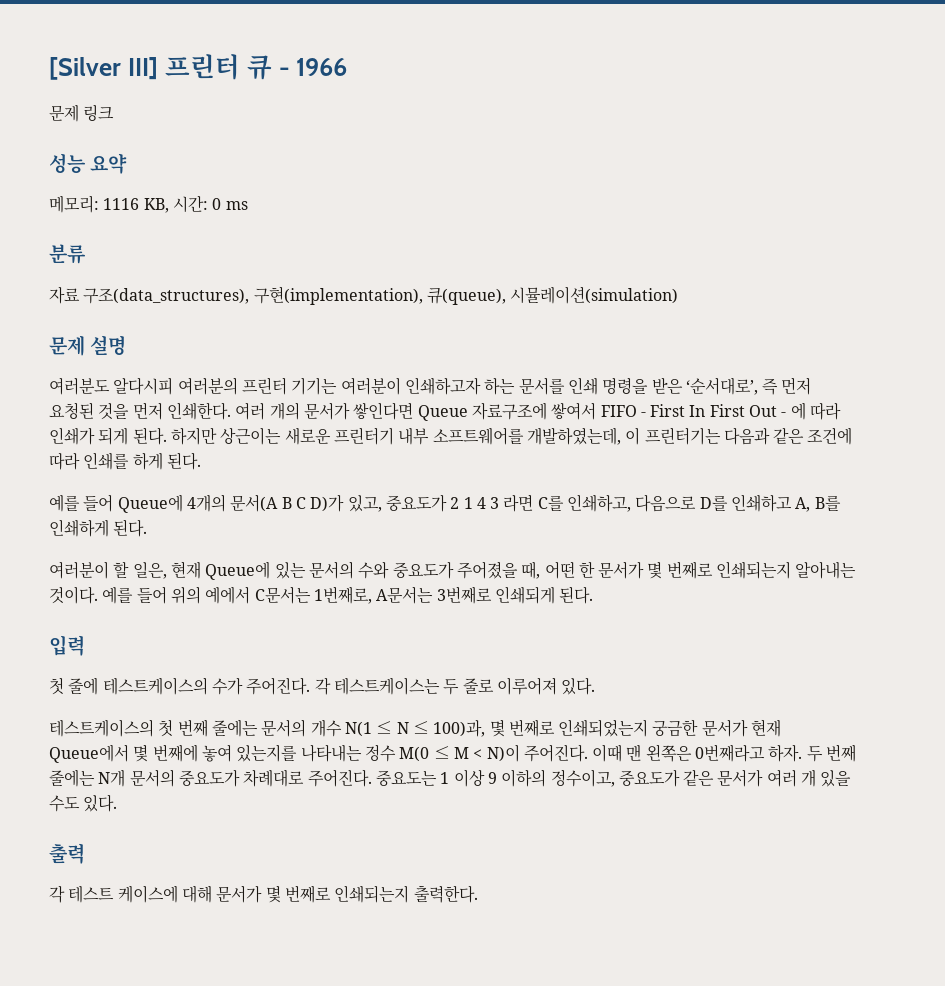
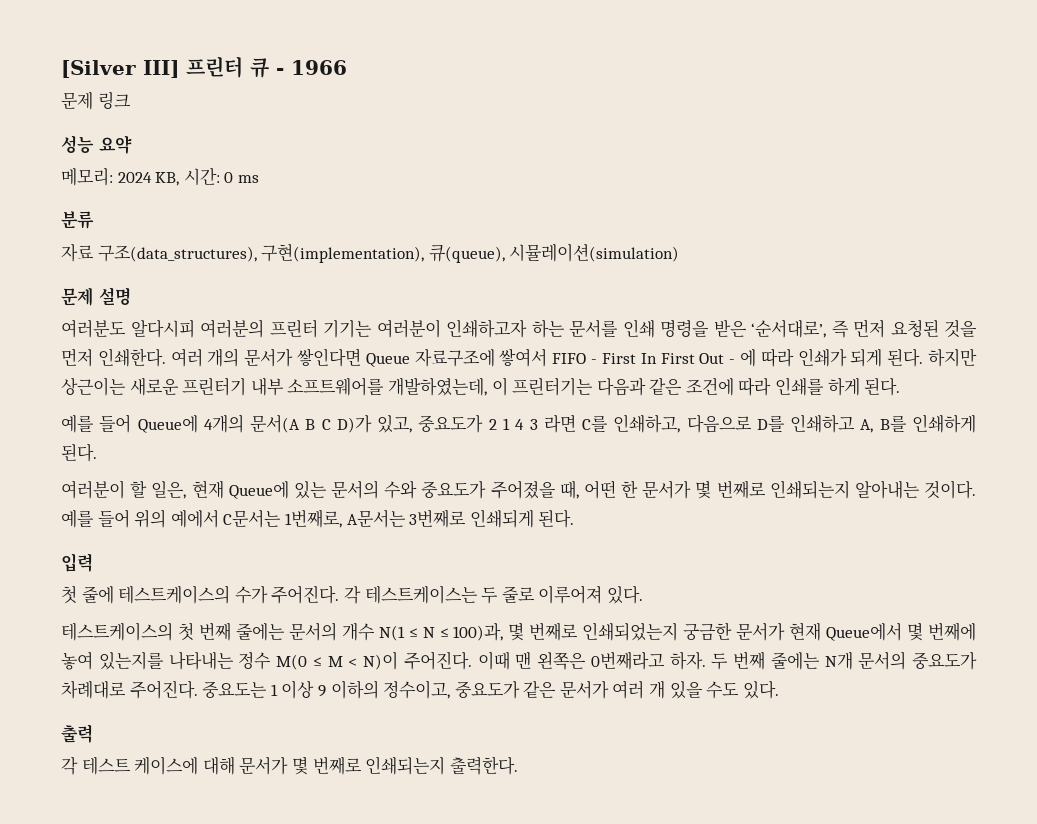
- 메모리: 1116 KB, 시간: 0 ms
+ 메모리: 2024 KB, 시간: 0 ms

